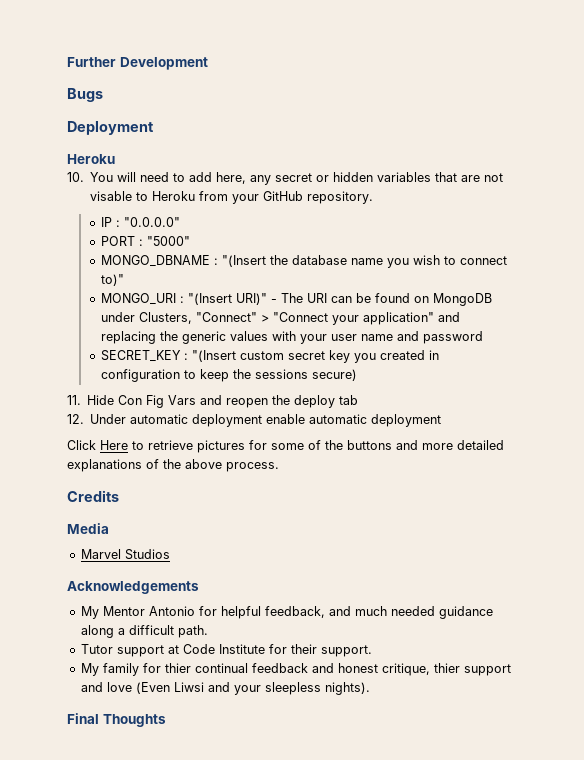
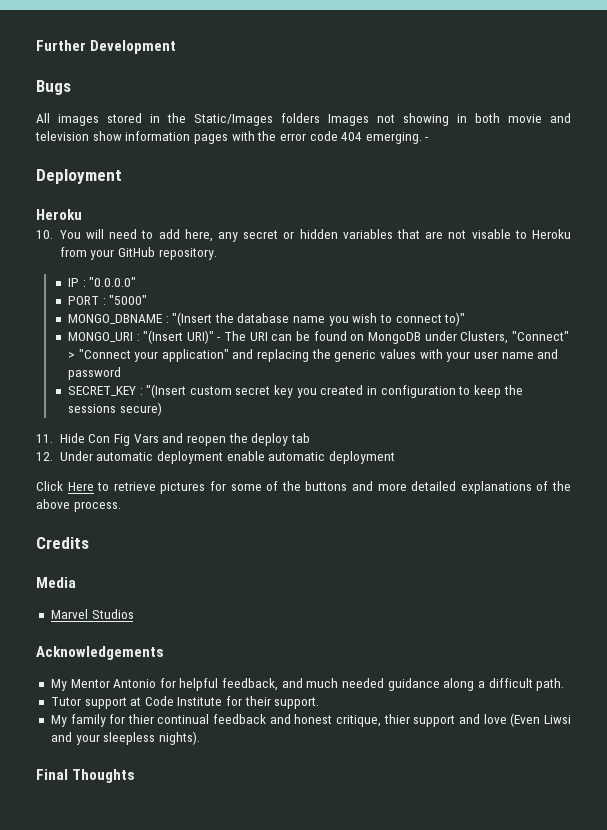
+ All images stored in the Static/Images folders Images not showing in both movie and television show information pages with the error code 404 emerging. -

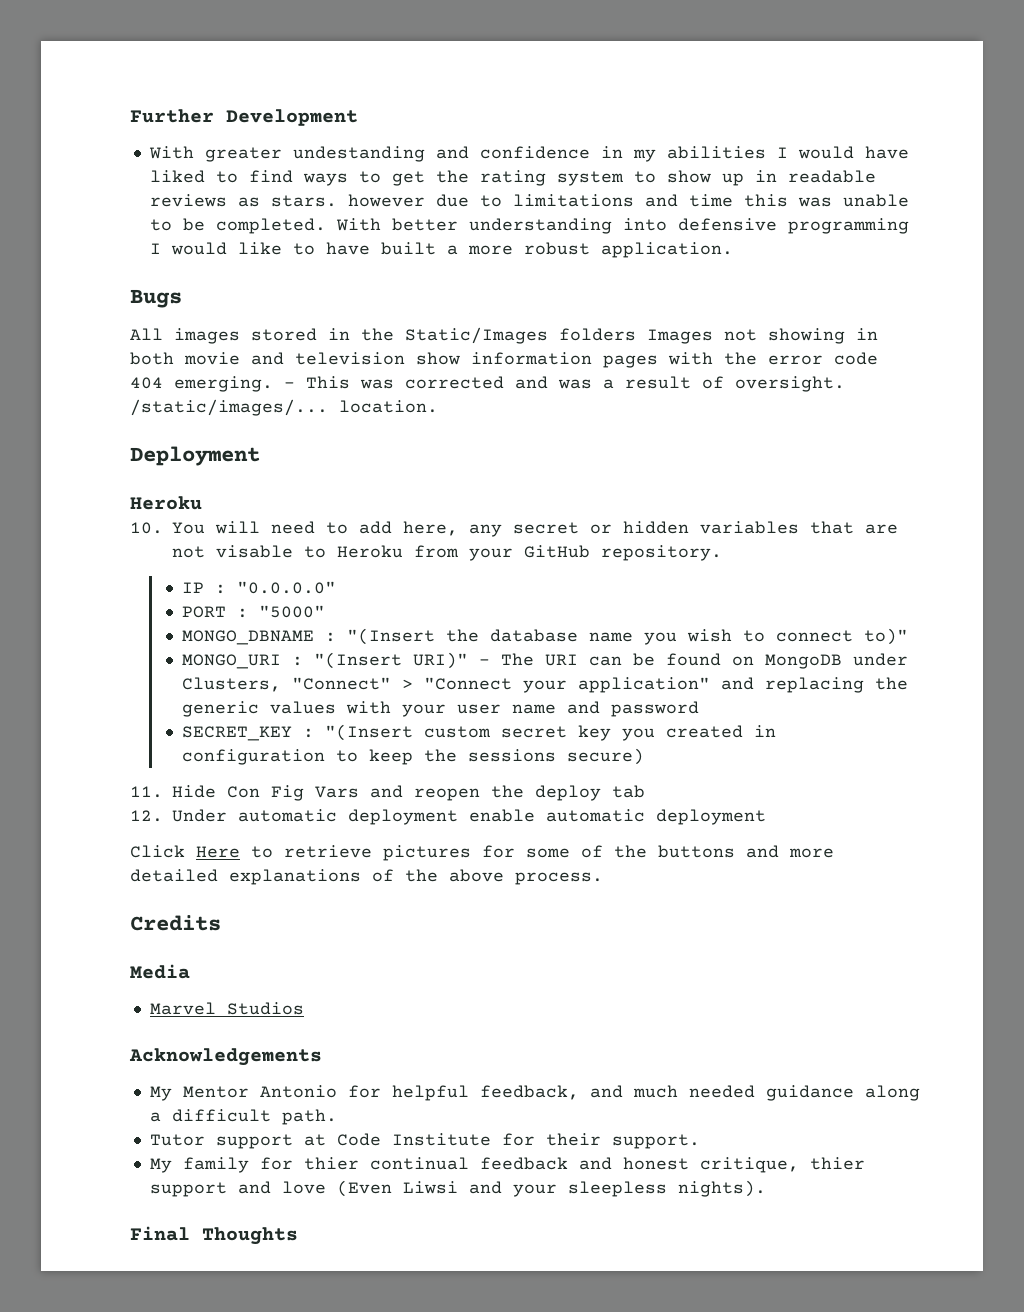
+ With greater undestanding and confidence in my abilities I would have liked to find ways to get the rating system to show up in readable reviews as stars. however due to limitations and time this was unable to be completed. With better understanding into defensive programming I would like to have built a more robust application.
- All images stored in the Static/Images folders Images not showing in both movie and television show information pages with the error code 404 emerging. -
+ All images stored in the Static/Images folders Images not showing in both movie and television show information pages with the error code 404 emerging. - This was corrected and was a result of oversight. /static/images/... location.

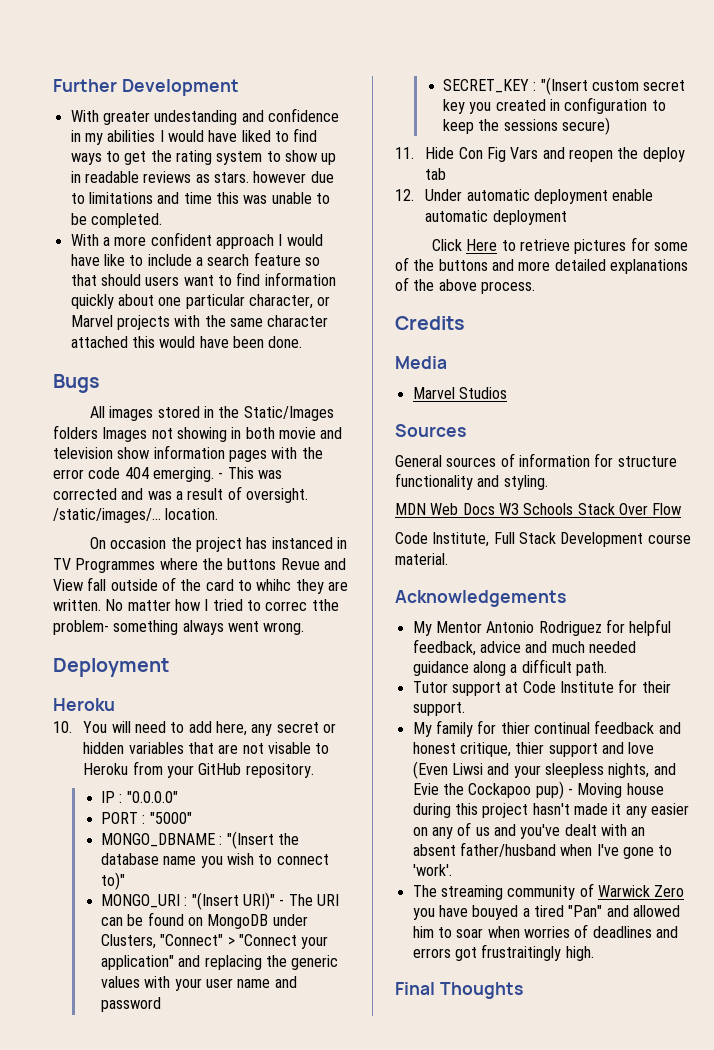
- With greater undestanding and confidence in my abilities I would have liked to find ways to get the rating system to show up in readable reviews as stars. however due to limitations and time this was unable to be completed. With better understanding into defensive programming I would like to have built a more robust application.
+ With greater undestanding and confidence in my abilities I would have liked to find ways to get the rating system to show up in readable reviews as stars. however due to limitations and time this was unable to be completed.
+ With a more confident approach I would have like to include a search feature so that should users want to find information quickly about one particular character, or Marvel projects with the same character attached this would have been done.
+ On occasion the project has instanced in TV Programmes where the buttons Revue and View fall outside of the card to whihc they are written. No matter how I tried to correc tthe problem- something always went wrong.
+ Sources
+ General sources of information for structure functionality and styling.
+ MDN Web Docs W3 Schools Stack Over Flow
+ Code Institute, Full Stack Development course material.
- My Mentor Antonio for helpful feedback, and much needed guidance along a difficult path.
+ My Mentor Antonio Rodriguez for helpful feedback, advice and much needed guidance along a difficult path.
- My family for thier continual feedback and honest critique, thier support and love (Even Liwsi and your sleepless nights).
+ My family for thier continual feedback and honest critique, thier support and love (Even Liwsi and your sleepless nights, and Evie the Cockapoo pup) - Moving house during this project hasn't made it any easier on any of us and you've dealt with an absent father/husband when I've gone to 'work'.
+ The streaming community of Warwick Zero you have bouyed a tired "Pan" and allowed him to soar when worries of deadlines and errors got frustraitingly high.

